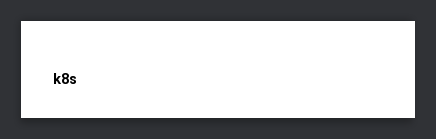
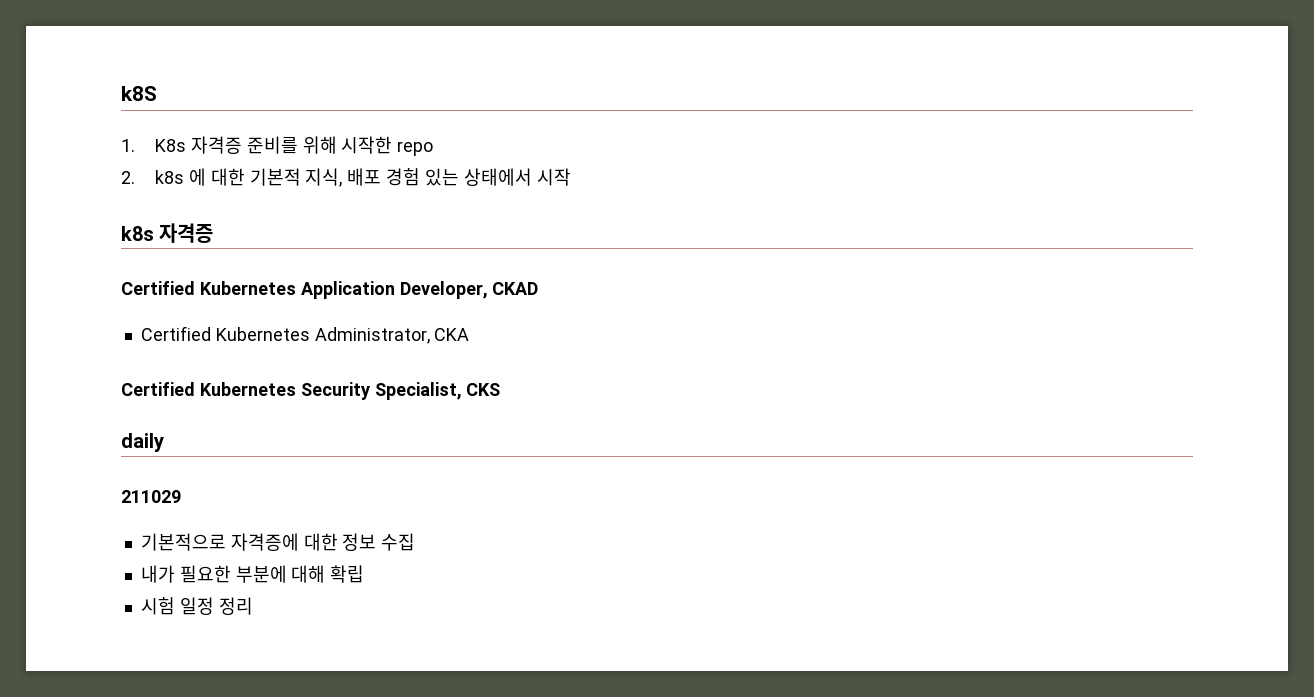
- k8s
+ k8S
+ 1. K8s 자격증 준비를 위해 시작한 repo
+ 2. k8s 에 대한 기본적 지식, 배포 경험 있는 상태에서 시작
+ k8s 자격증
+ Certified Kubernetes Application Developer, CKAD
+ Certified Kubernetes Administrator, CKA
+ Certified Kubernetes Security Specialist, CKS
+ daily
+ 211029
+ 기본적으로 자격증에 대한 정보 수집
+ 내가 필요한 부분에 대해 확립
+ 시험 일정 정리

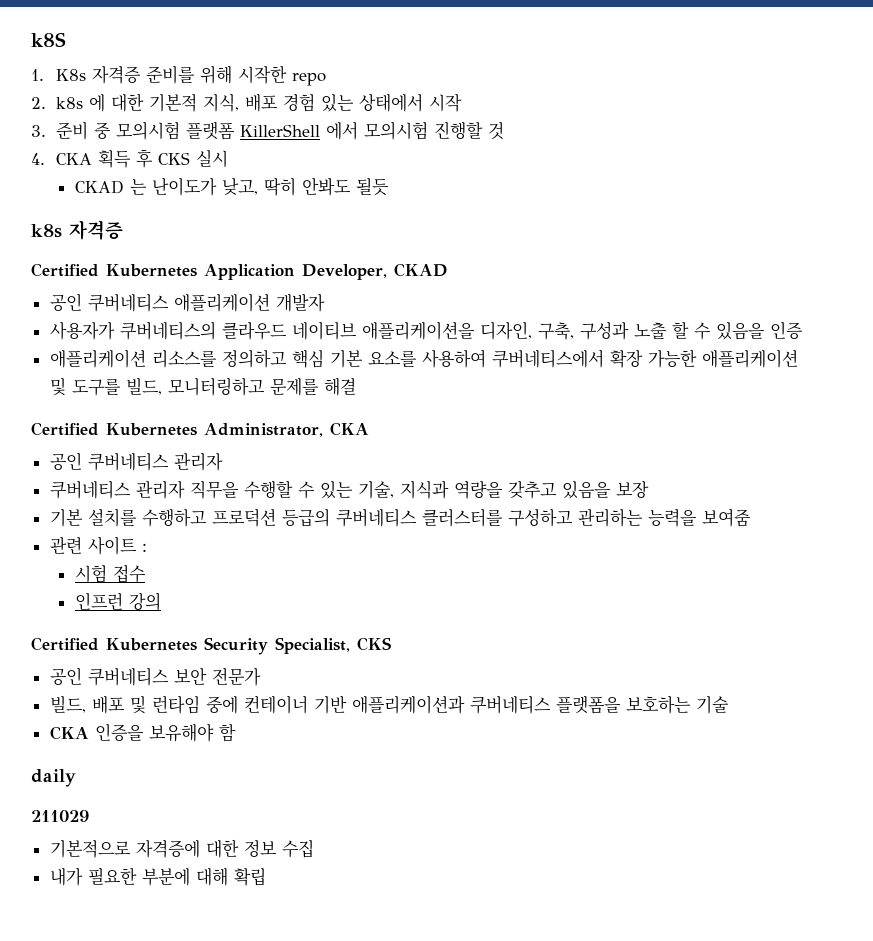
+ 3. 준비 중 모의시험 플랫폼 KillerShell 에서 모의시험 진행할 것
+ 4. CKA 획득 후 CKS 실시
+ CKAD 는 난이도가 낮고, 딱히 안봐도 될듯
+ 공인 쿠버네티스 애플리케이션 개발자
+ 사용자가 쿠버네티스의 클라우드 네이티브 애플리케이션을 디자인, 구축, 구성과 노출 할 수 있음을 인증
+ 애플리케이션 리소스를 정의하고 핵심 기본 요소를 사용하여 쿠버네티스에서 확장 가능한 애플리케이션 및 도구를 빌드, 모니터링하고 문제를 해결
  Certified Kubernetes Administrator, CKA
+ 공인 쿠버네티스 관리자
+ 쿠버네티스 관리자 직무을 수행할 수 있는 기술, 지식과 역량을 갖추고 있음을 보장
+ 기본 설치를 수행하고 프로덕션 등급의 쿠버네티스 클러스터를 구성하고 관리하는 능력을 보여줌
+ 관련 사이트 :
+ 시험 접수
+ 인프런 강의
+ 공인 쿠버네티스 보안 전문가
+ 빌드, 배포 및 런타임 중에 컨테이너 기반 애플리케이션과 쿠버네티스 플랫폼을 보호하는 기술
+ CKA 인증을 보유해야 함
- 시험 일정 정리

